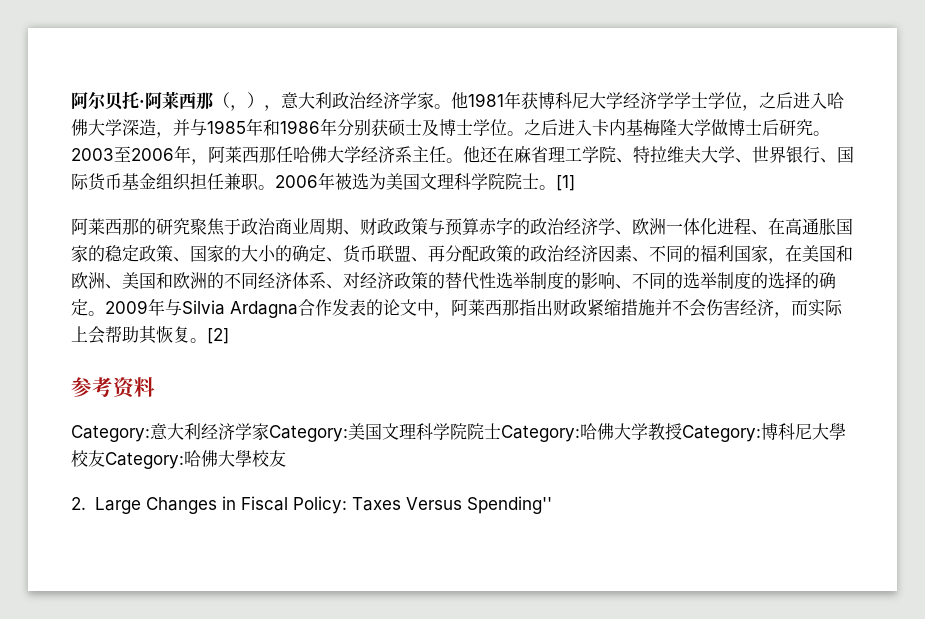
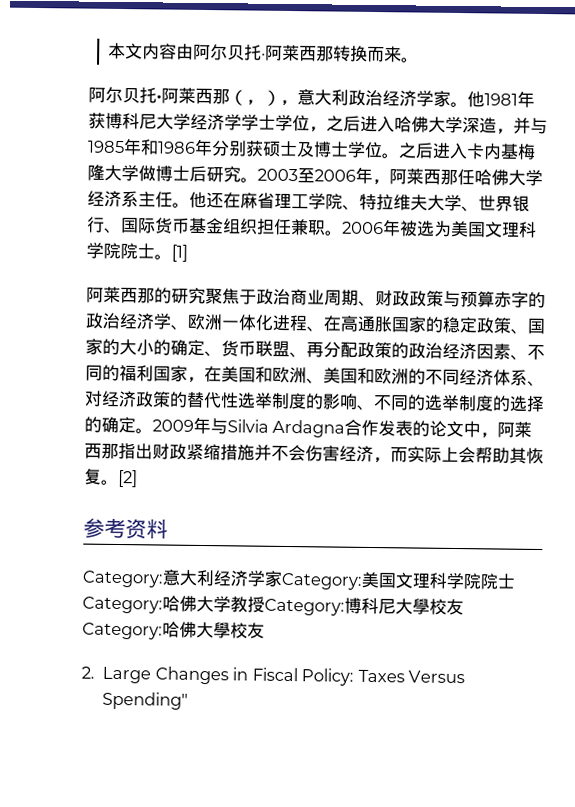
+ 本文内容由阿尔贝托·阿莱西那转换而来。

